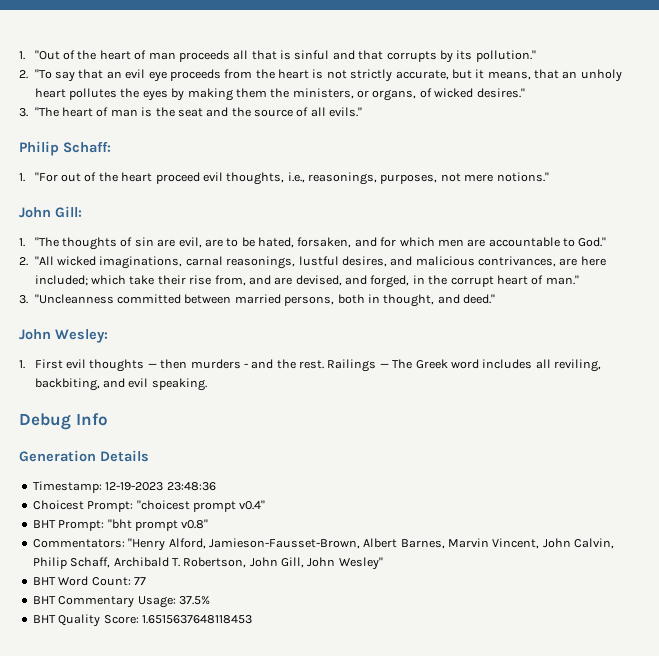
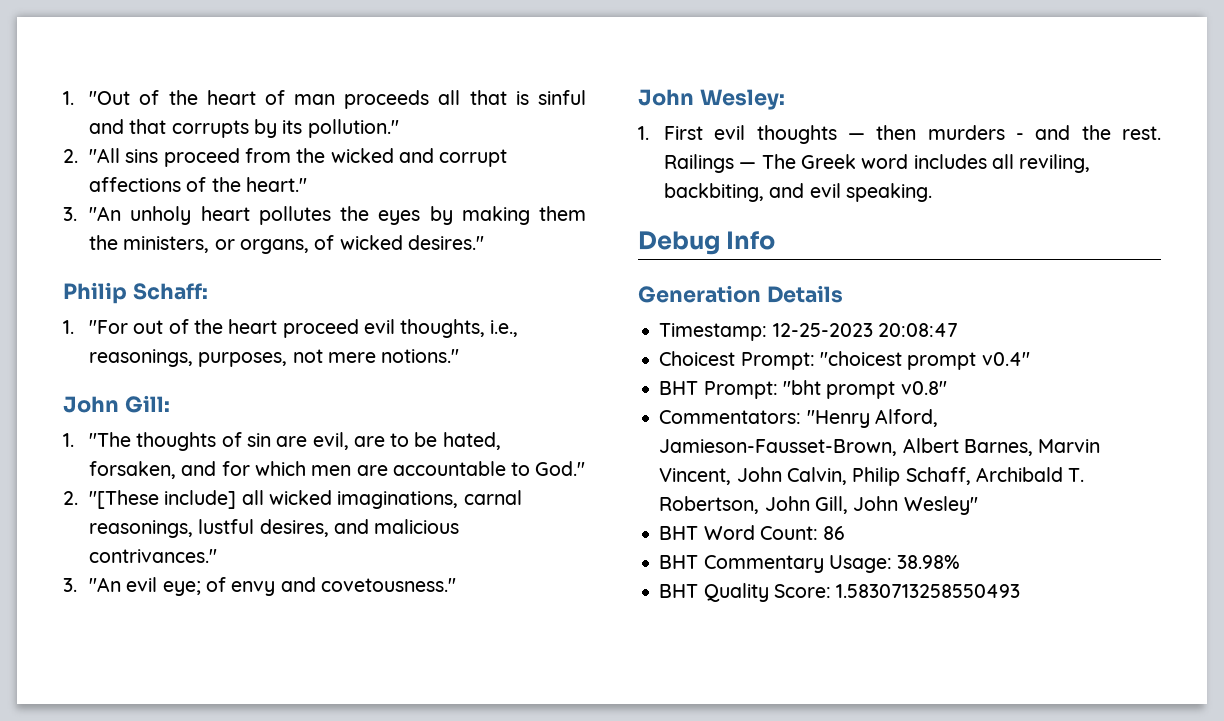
- 2. "To say that an evil eye proceeds from the heart is not strictly accurate, but it means, that an unholy heart pollutes the eyes by making them the ministers, or organs, of wicked desires."
+ 2. "All sins proceed from the wicked and corrupt affections of the heart."
+ 3. "An unholy heart pollutes the eyes by making them the ministers, or organs, of wicked desires."
- 3. "The heart of man is the seat and the source of all evils."
- 2. "All wicked imaginations, carnal reasonings, lustful desires, and malicious contrivances, are here included; which take their rise from, and are devised, and forged, in the corrupt heart of man."
- 3. "Uncleanness committed between married persons, both in thought, and deed."
+ 2. "[These include] all wicked imaginations, carnal reasonings, lustful desires, and malicious contrivances."
+ 3. "An evil eye; of envy and covetousness."
- Timestamp: 12-19-2023 23:48:36
+ Timestamp: 12-25-2023 20:08:47
- BHT Word Count: 77
+ BHT Word Count: 86
- BHT Commentary Usage: 37.5%
+ BHT Commentary Usage: 38.98%
- BHT Quality Score: 1.6515637648118453
+ BHT Quality Score: 1.5830713258550493

